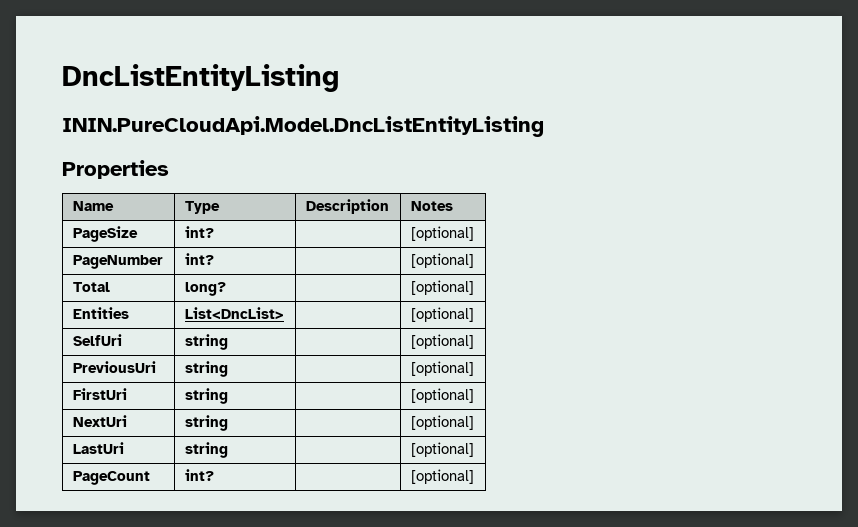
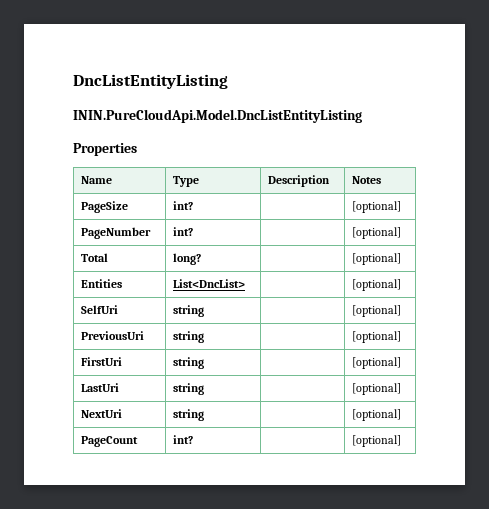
+ LastUri | string | | [optional]
  NextUri | string | | [optional]
- LastUri | string | | [optional]

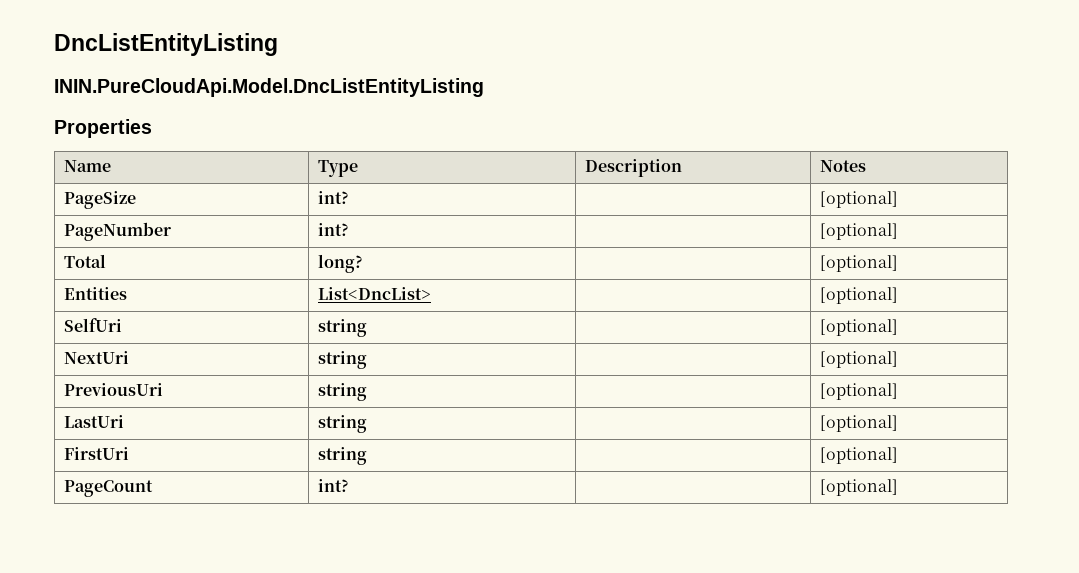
+ NextUri | string | | [optional]
+ LastUri | string | | [optional]
- LastUri | string | | [optional]
- NextUri | string | | [optional]

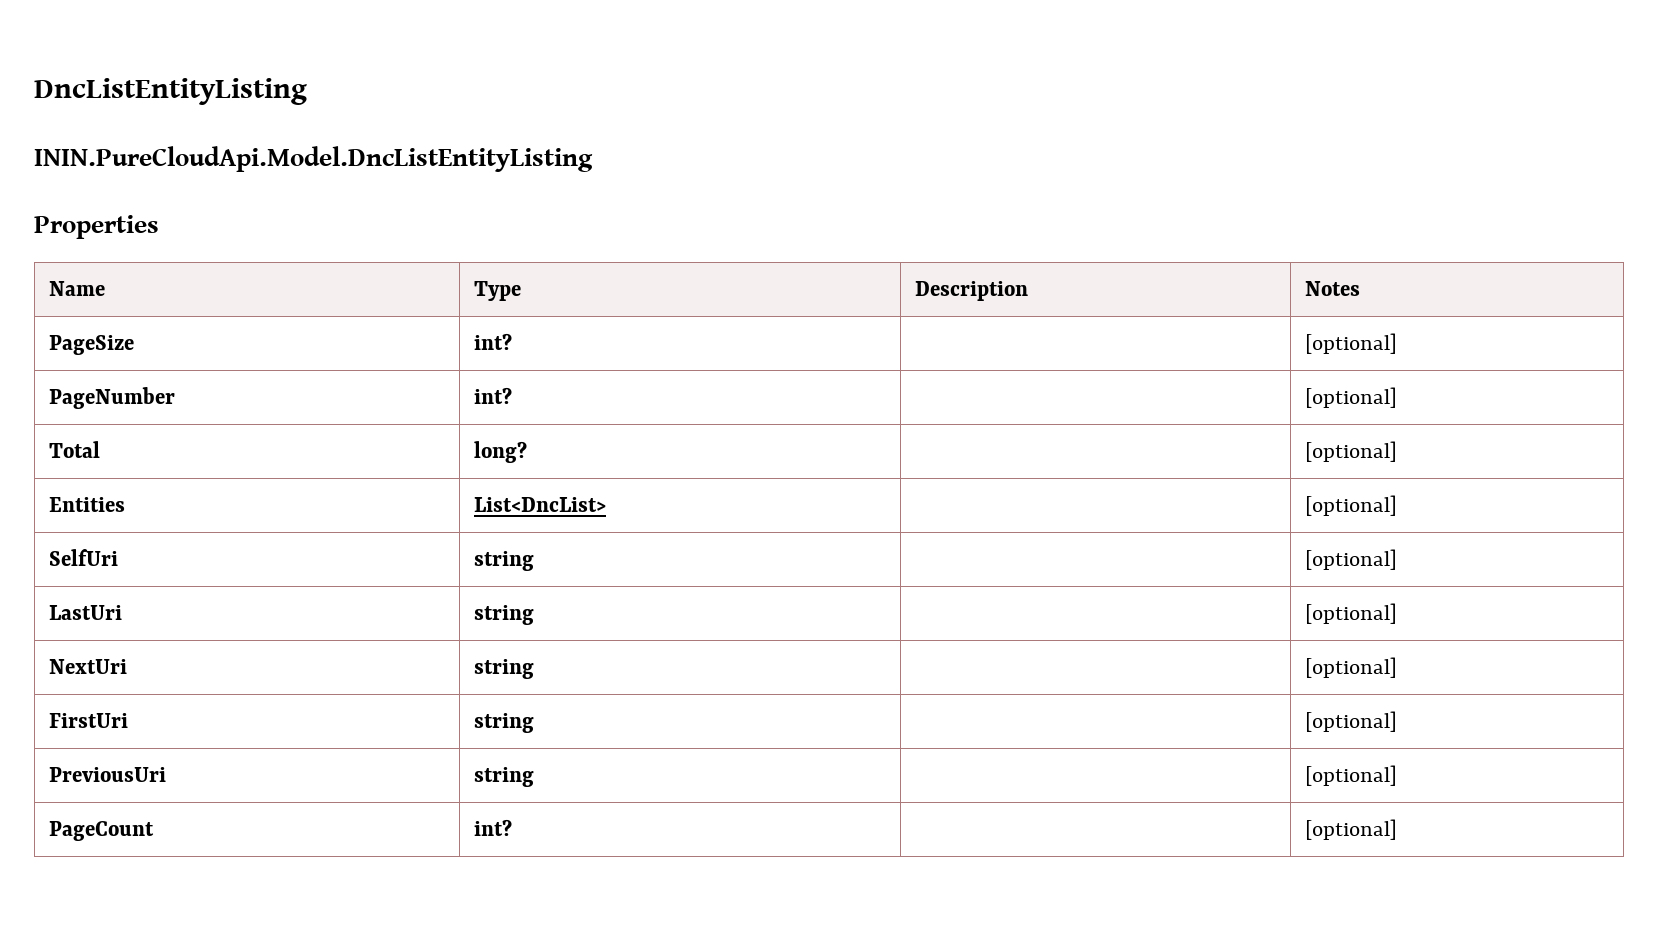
+ LastUri | string | | [optional]
+ FirstUri | string | | [optional]
- LastUri | string | | [optional]
- FirstUri | string | | [optional]

